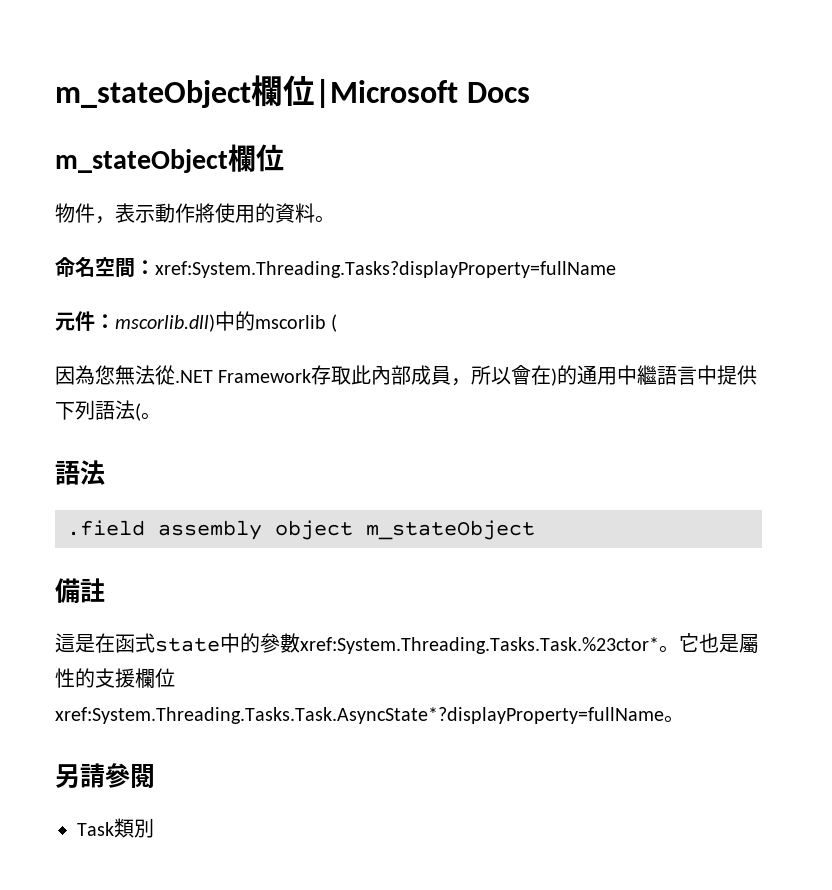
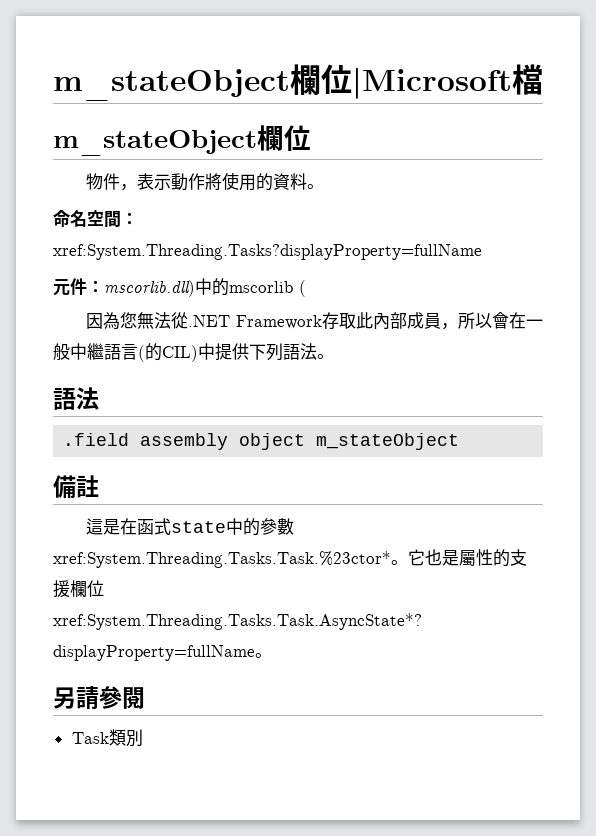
- m_stateObject欄位|Microsoft Docs
+ m_stateObject欄位|Microsoft檔
- 因為您無法從.NET Framework存取此內部成員，所以會在)的通用中繼語言中提供下列語法(。
+ 因為您無法從.NET Framework存取此內部成員，所以會在一般中繼語言(的CIL)中提供下列語法。

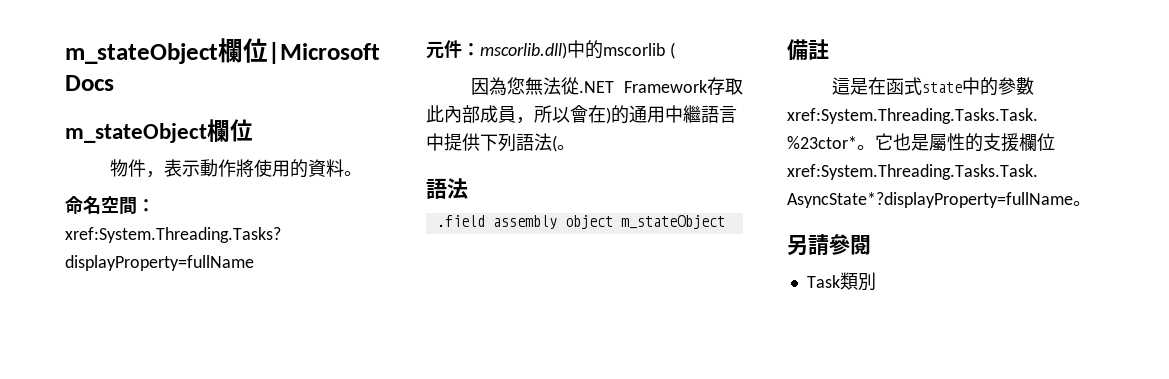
- m_stateObject欄位|Microsoft檔
+ m_stateObject欄位|Microsoft Docs
- 因為您無法從.NET Framework存取此內部成員，所以會在一般中繼語言(的CIL)中提供下列語法。
+ 因為您無法從.NET Framework存取此內部成員，所以會在)的通用中繼語言中提供下列語法(。

